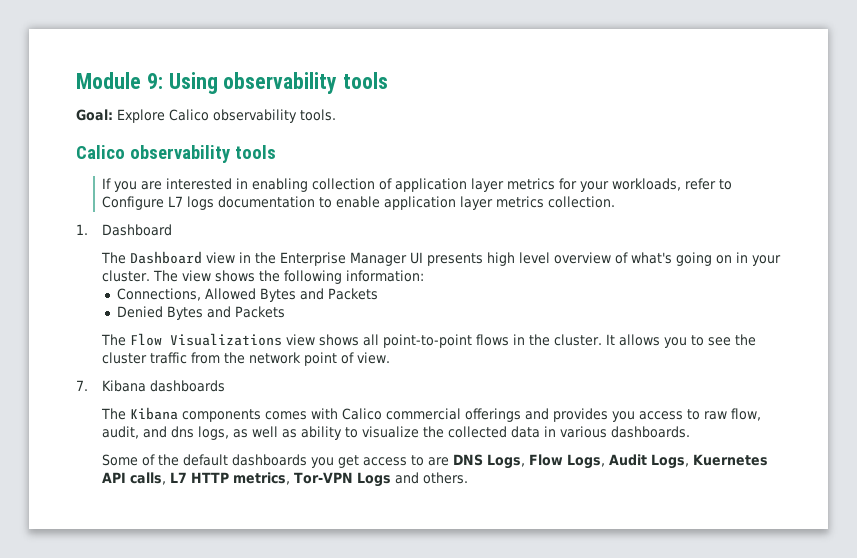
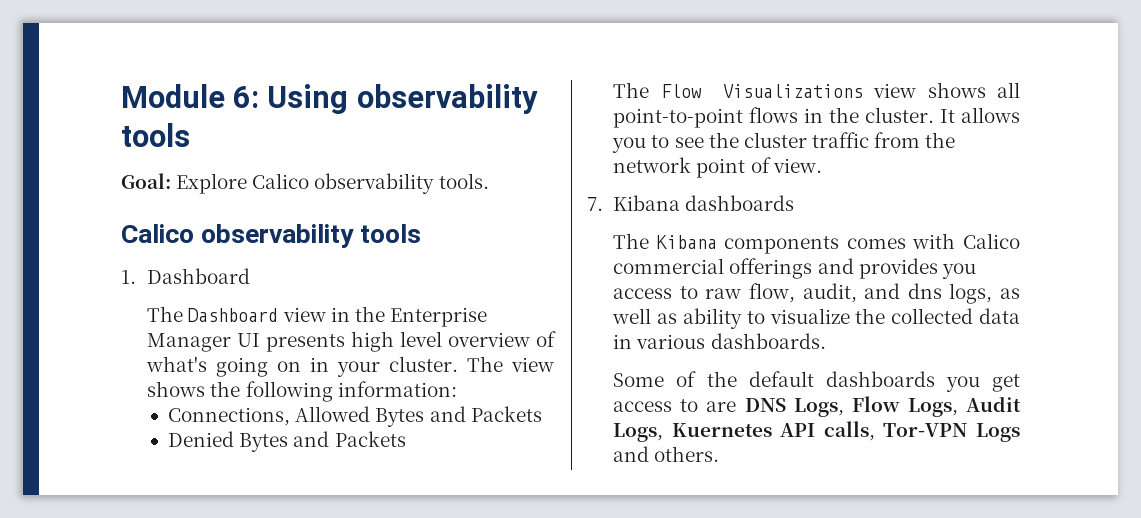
- Module 9: Using observability tools
+ Module 6: Using observability tools
- If you are interested in enabling collection of application layer metrics for your workloads, refer to Configure L7 logs documentation to enable application layer metrics collection.
- Some of the default dashboards you get access to are DNS Logs, Flow Logs, Audit Logs, Kuernetes API calls, L7 HTTP metrics, Tor-VPN Logs and others.
+ Some of the default dashboards you get access to are DNS Logs, Flow Logs, Audit Logs, Kuernetes API calls, Tor-VPN Logs and others.

